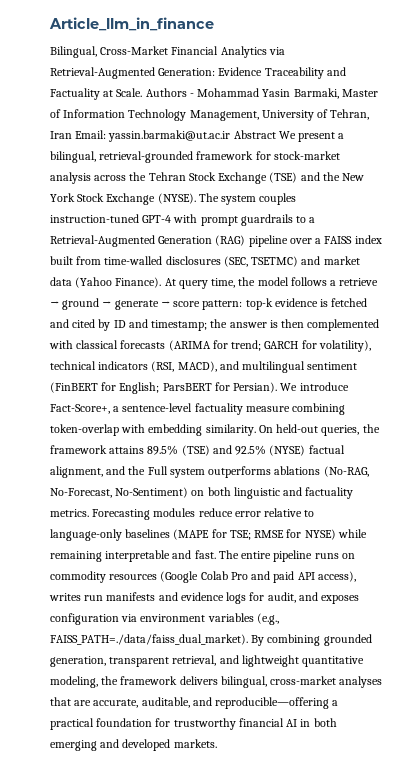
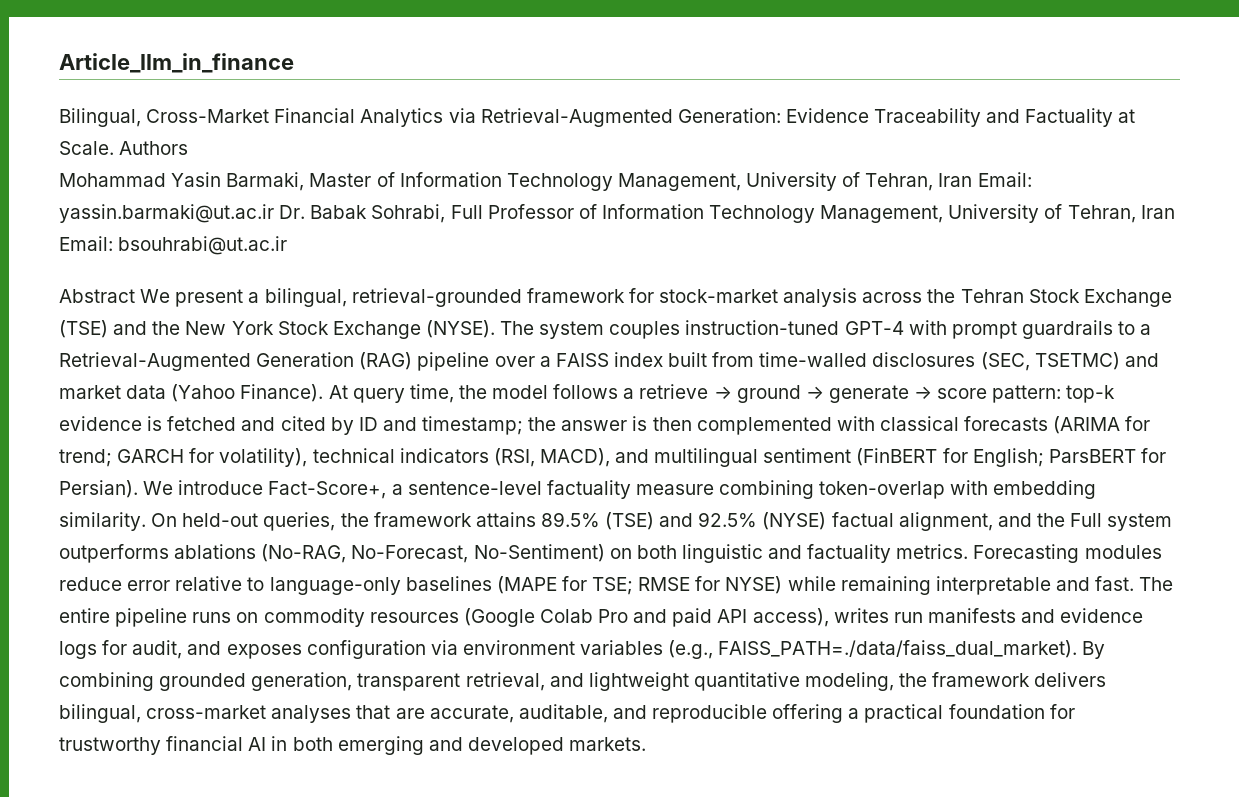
- Authors - Mohammad Yasin Barmaki, Master of Information Technology Management, University of Tehran, Iran Email: yassin.barmaki@ut.ac.ir Abstract We present a bilingual, retrieval-grounded framework for stock-market analysis across the Tehran Stock Exchange (TSE) and the New York Stock Exchange (NYSE).
+ Authors
+ Mohammad Yasin Barmaki, Master of Information Technology Management, University of Tehran, Iran Email: yassin.barmaki@ut.ac.ir Dr. Babak Sohrabi, Full Professor of Information Technology Management, University of Tehran, Iran Email: bsouhrabi@ut.ac.ir
+ Abstract We present a bilingual, retrieval-grounded framework for stock-market analysis across the Tehran Stock Exchange (TSE) and the New York Stock Exchange (NYSE).
- The entire pipeline runs on commodity resources (Google Colab Pro and paid API access), writes run manifests and evidence logs for audit, and exposes configuration via environment variables (e.g., FAISS_PATH=./data/faiss_dual_market). By combining grounded generation, transparent retrieval, and lightweight quantitative modeling, the framework delivers bilingual, cross-market analyses that are accurate, auditable, and reproducible—offering a practical foundation for trustworthy financial AI in both emerging and developed markets.
+ The entire pipeline runs on commodity resources (Google Colab Pro and paid API access), writes run manifests and evidence logs for audit, and exposes configuration via environment variables (e.g., FAISS_PATH=./data/faiss_dual_market). By combining grounded generation, transparent retrieval, and lightweight quantitative modeling, the framework delivers bilingual, cross-market analyses that are accurate, auditable, and reproducible offering a practical foundation for trustworthy financial AI in both emerging and developed markets.

